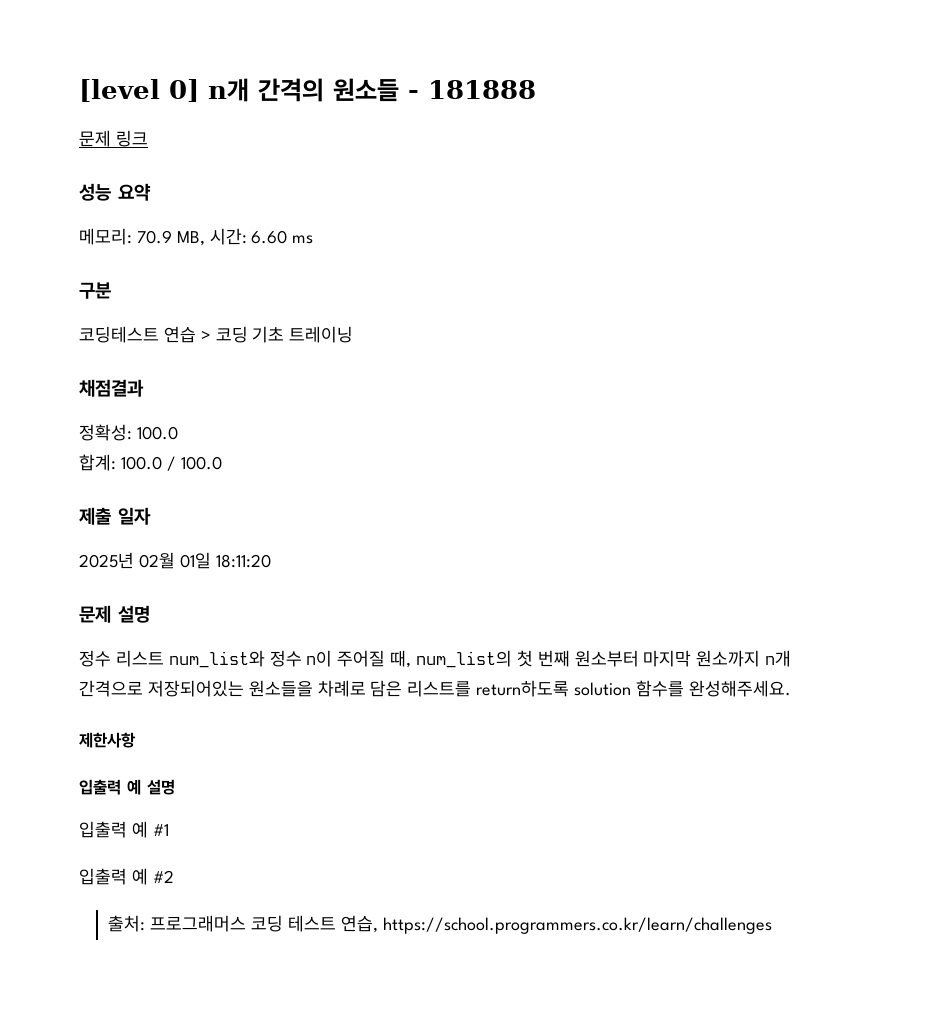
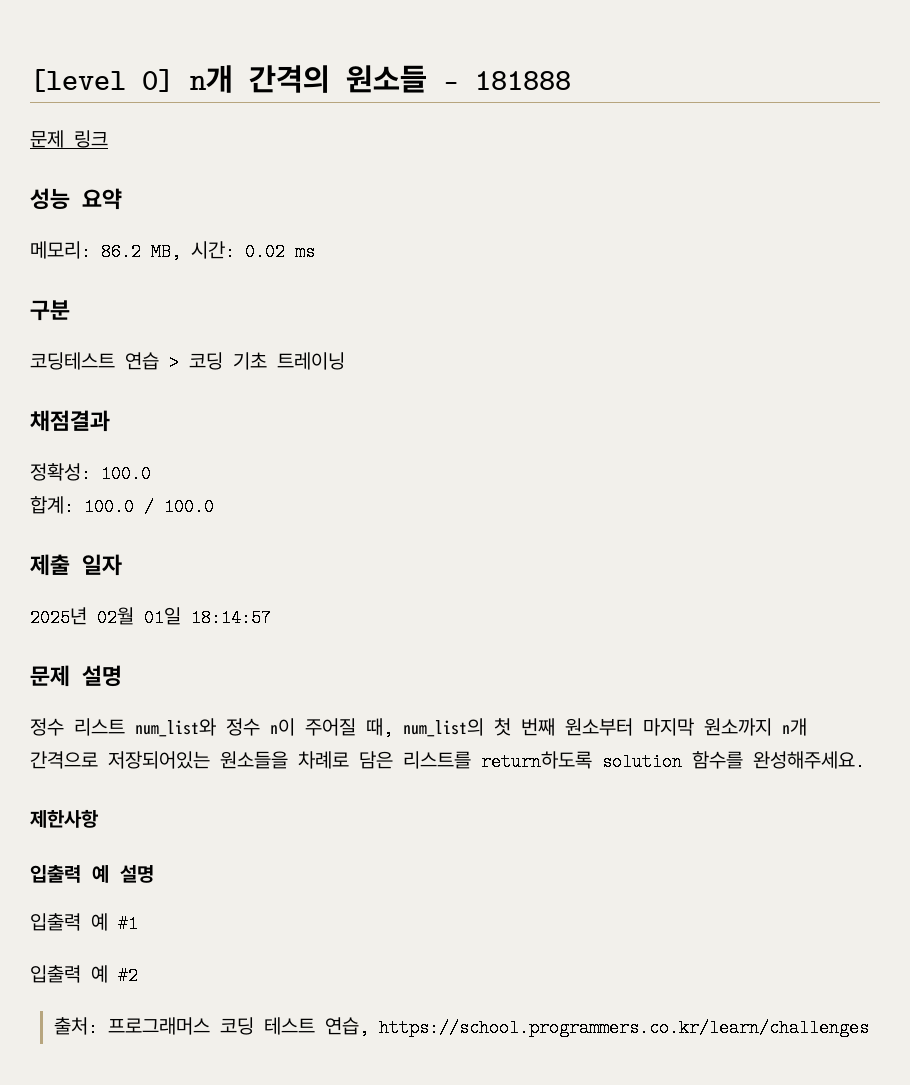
- 메모리: 70.9 MB, 시간: 6.60 ms
+ 메모리: 86.2 MB, 시간: 0.02 ms
- 2025년 02월 01일 18:11:20
+ 2025년 02월 01일 18:14:57

